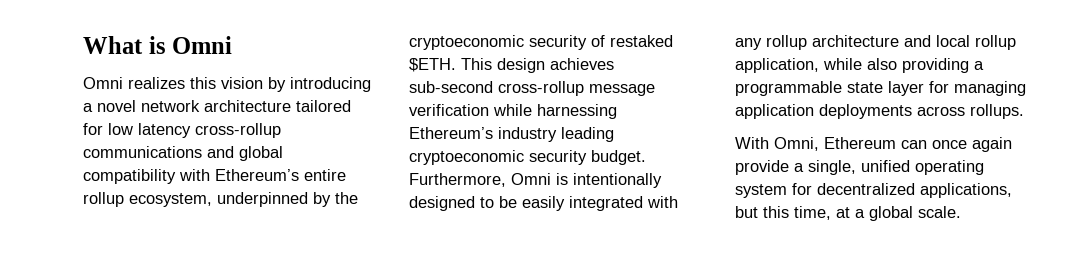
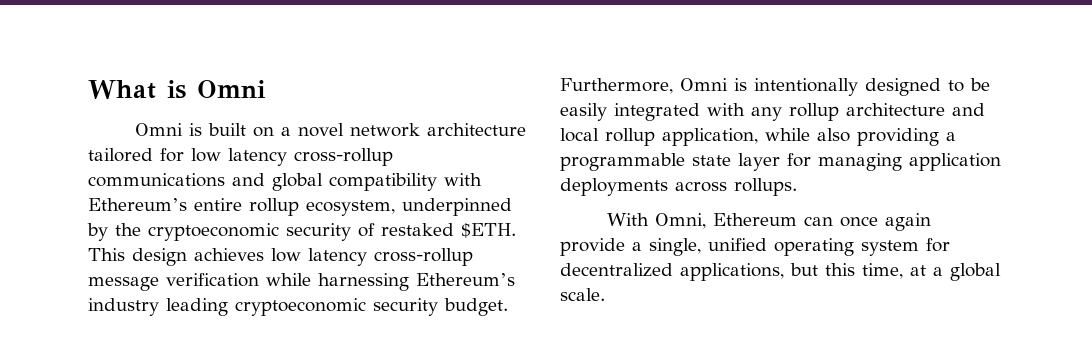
- Omni realizes this vision by introducing a novel network architecture tailored for low latency cross-rollup communications and global compatibility with Ethereum’s entire rollup ecosystem, underpinned by the cryptoeconomic security of restaked $ETH.
+ Omni is built on a novel network architecture tailored for low latency cross-rollup communications and global compatibility with Ethereum’s entire rollup ecosystem, underpinned by the cryptoeconomic security of restaked $ETH.
- This design achieves sub-second cross-rollup message verification while harnessing Ethereum’s industry leading cryptoeconomic security budget.
+ This design achieves low latency cross-rollup message verification while harnessing Ethereum’s industry leading cryptoeconomic security budget.

